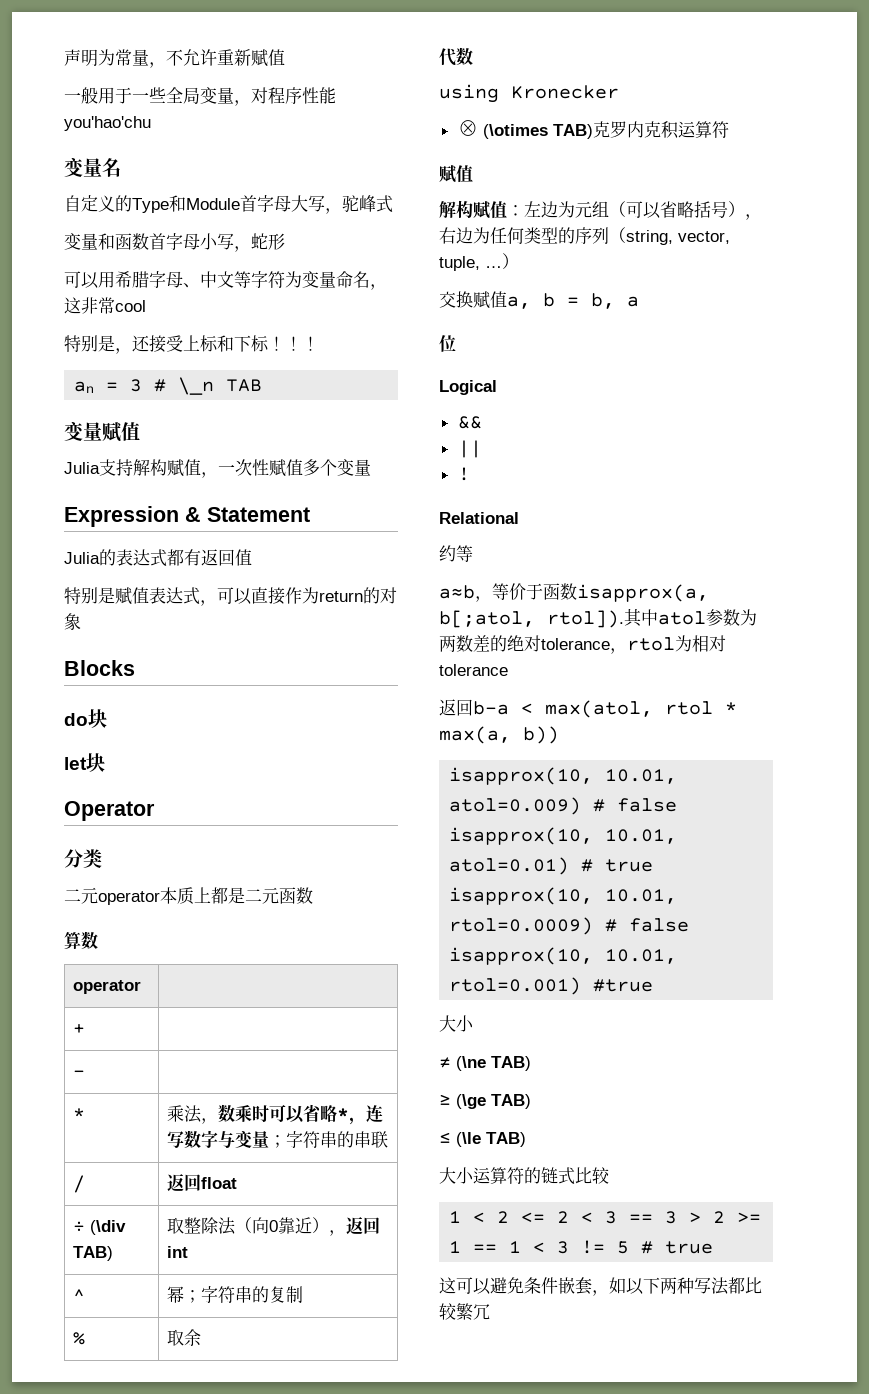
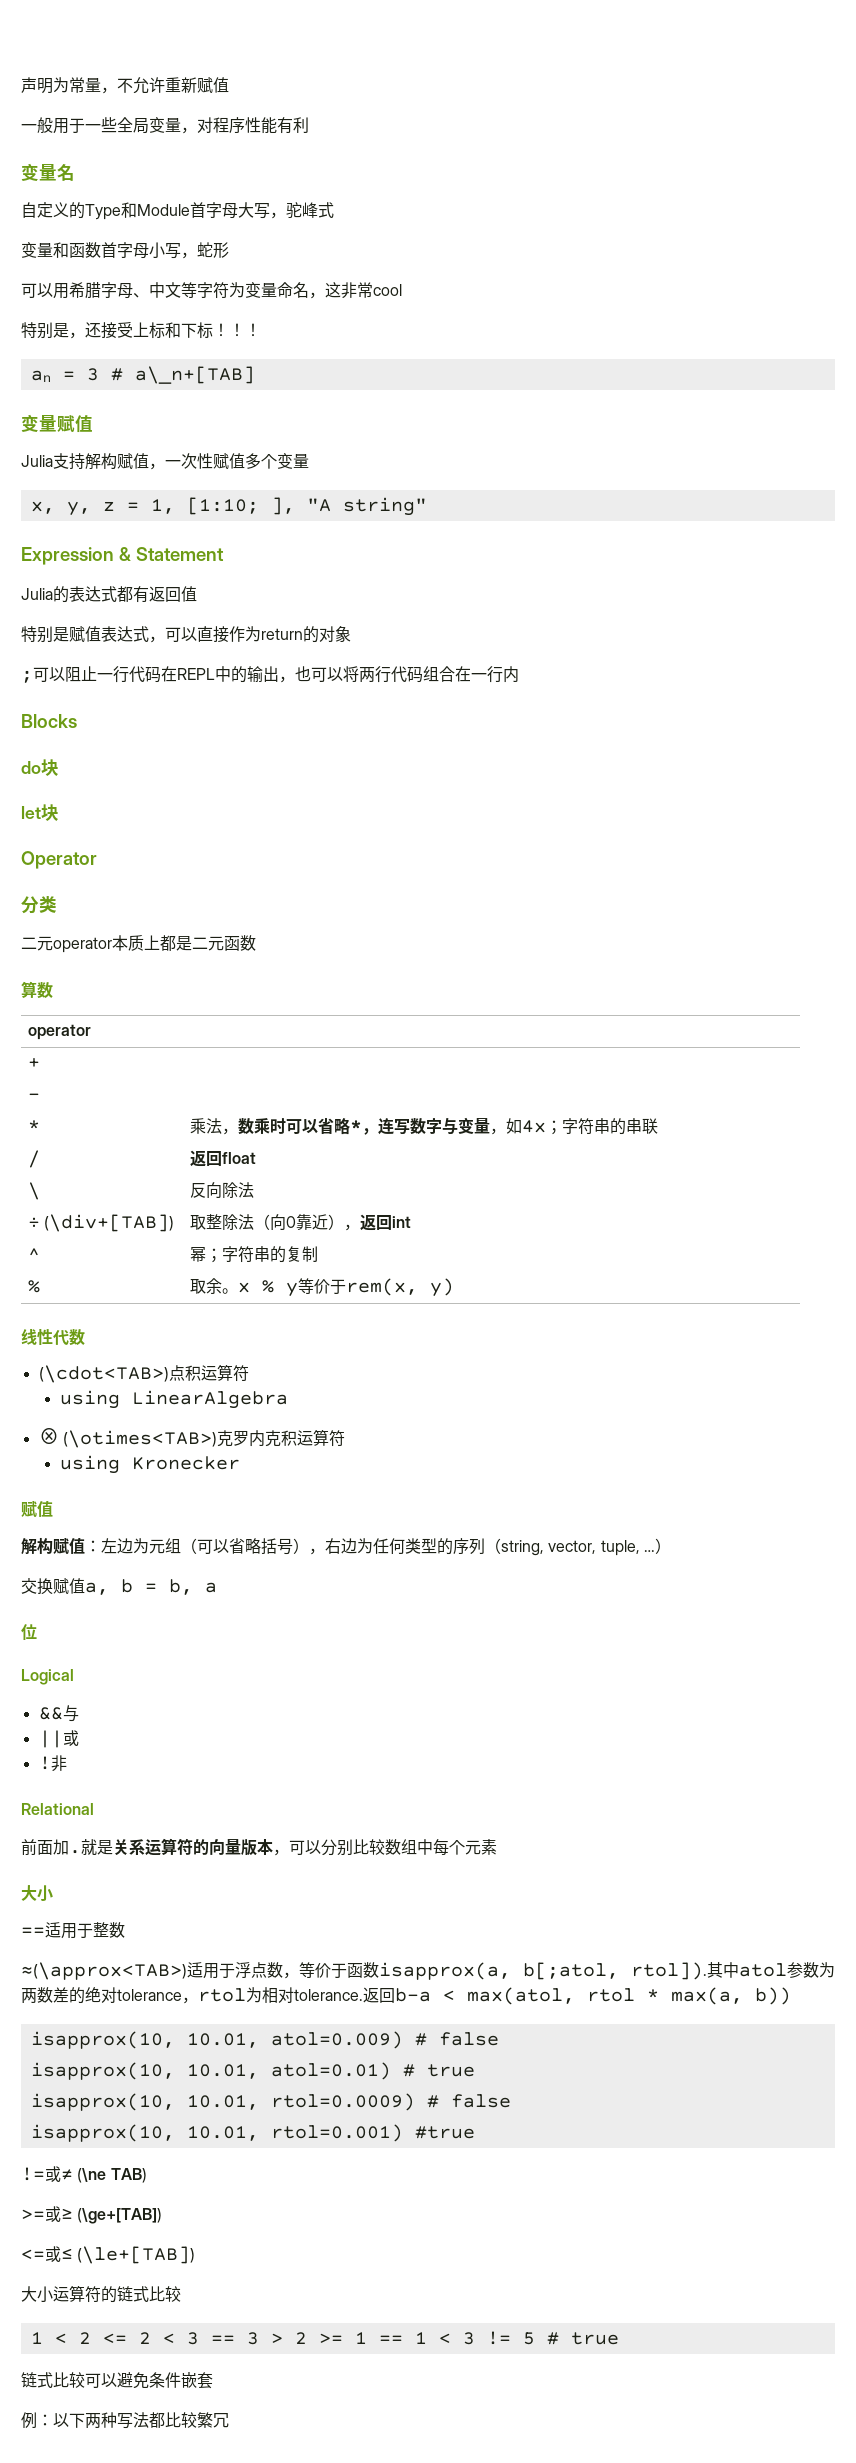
- 一般用于一些全局变量，对程序性能you'hao'chu
+ 一般用于一些全局变量，对程序性能有利
- aₙ = 3 # \_n TAB
+ aₙ = 3 # a\_n+[TAB]
+ x, y, z = 1, [1:10; ], "A string"
+ ;可以阻止一行代码在REPL中的输出，也可以将两行代码组合在一行内
- * | 乘法，数乘时可以省略*，连写数字与变量；字符串的串联
+ * | 乘法，数乘时可以省略*，连写数字与变量，如4x；字符串的串联
+ \ | 反向除法
- ÷ (\div TAB) | 取整除法（向0靠近），返回int
+ ÷ (\div+[TAB]) | 取整除法（向0靠近），返回int
- % | 取余
- 代数
- using Kronecker
+ % | 取余。x % y等价于rem(x, y)
+ 线性代数
+ (\cdot<TAB>)点积运算符
+ using LinearAlgebra
- ⊗ (\otimes TAB)克罗内克积运算符
+ ⊗ (\otimes<TAB>)克罗内克积运算符
+ using Kronecker
- &&
+ &&与
- ||
- !
+ ||或
+ !非
- 约等
- a≈b，等价于函数isapprox(a, b[;atol, rtol]).
+ 前面加.就是关系运算符的向量版本，可以分别比较数组中每个元素
+ 大小
+ ==适用于整数
+ ≈(\approx<TAB>)适用于浮点数，等价于函数isapprox(a, b[;atol, rtol]).
- 其中atol参数为两数差的绝对tolerance，rtol为相对tolerance
- 返回b-a < max(atol, rtol * max(a, b))
+ 其中atol参数为两数差的绝对tolerance，rtol为相对tolerance.返回b-a < max(atol, rtol * max(a, b))
  isapprox(10, 10.01, rtol=0.001) #true
- 大小
- ≠ (\ne TAB)
+ !=或≠ (\ne TAB)
- ≥ (\ge TAB)
- ≤ (\le TAB)
+ >=或≥ (\ge+[TAB])
+ <=或≤ (\le+[TAB])
- 这可以避免条件嵌套，如以下两种写法都比较繁冗
+ 链式比较可以避免条件嵌套
+ 例：以下两种写法都比较繁冗

